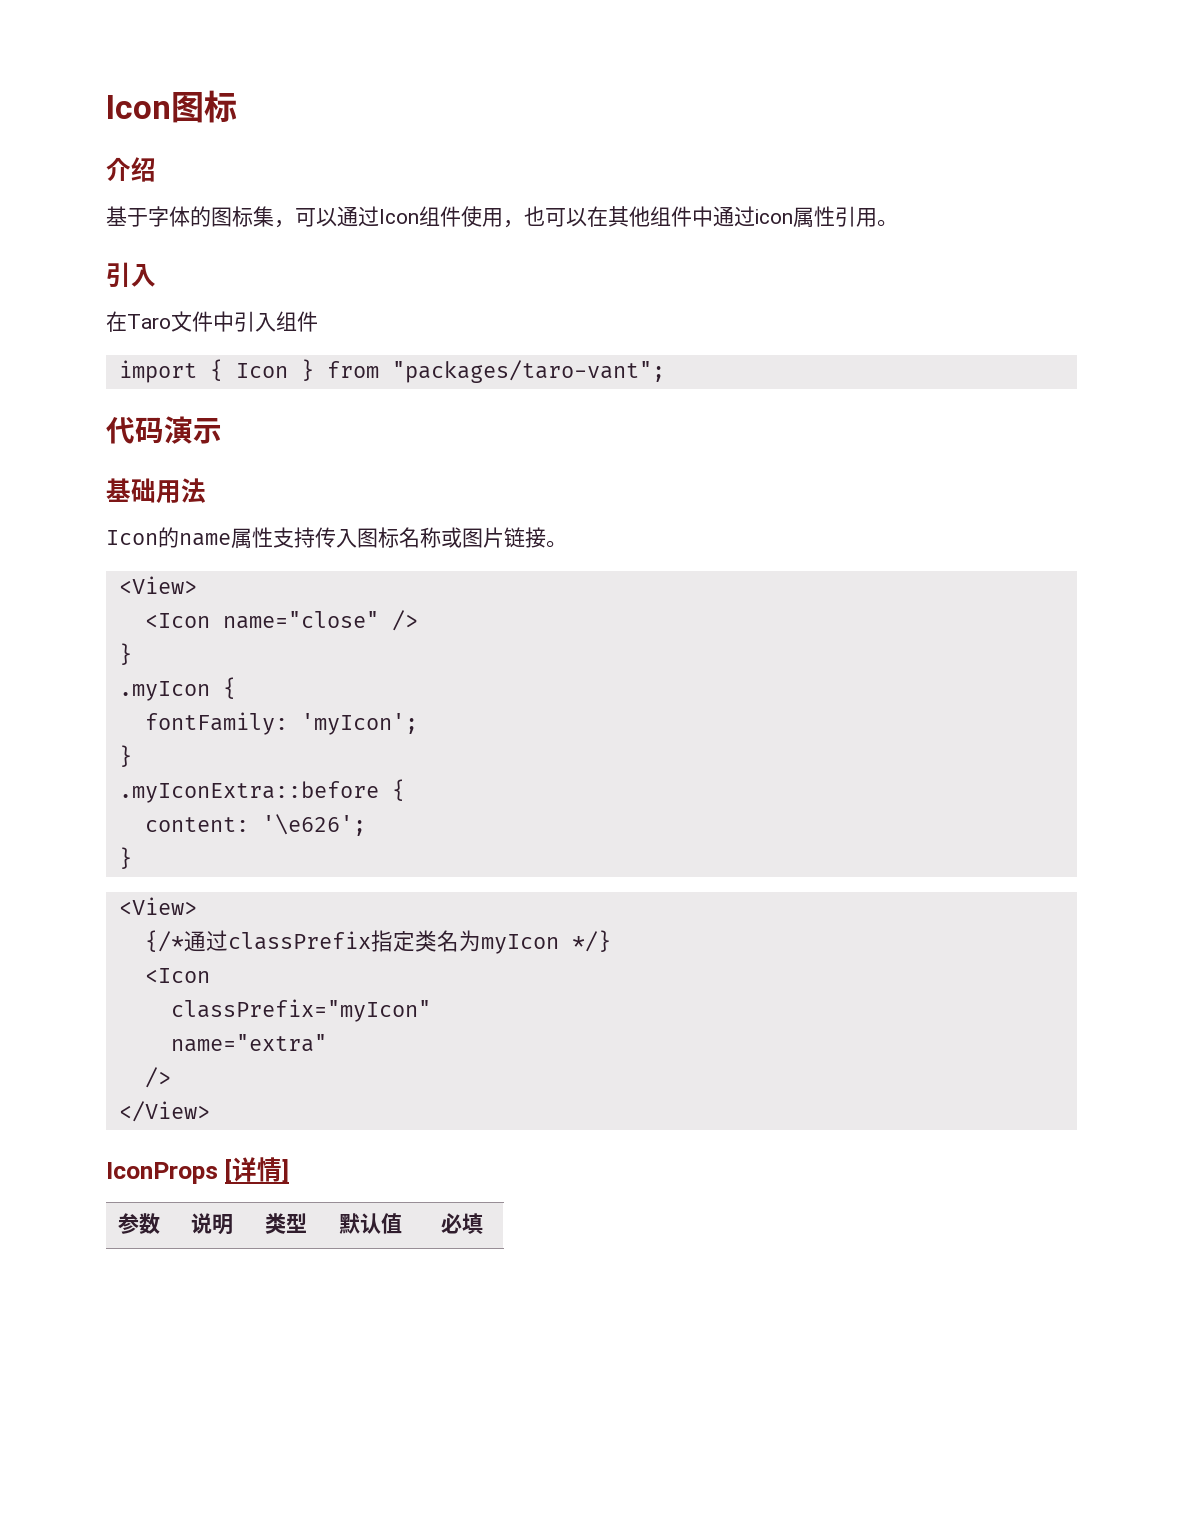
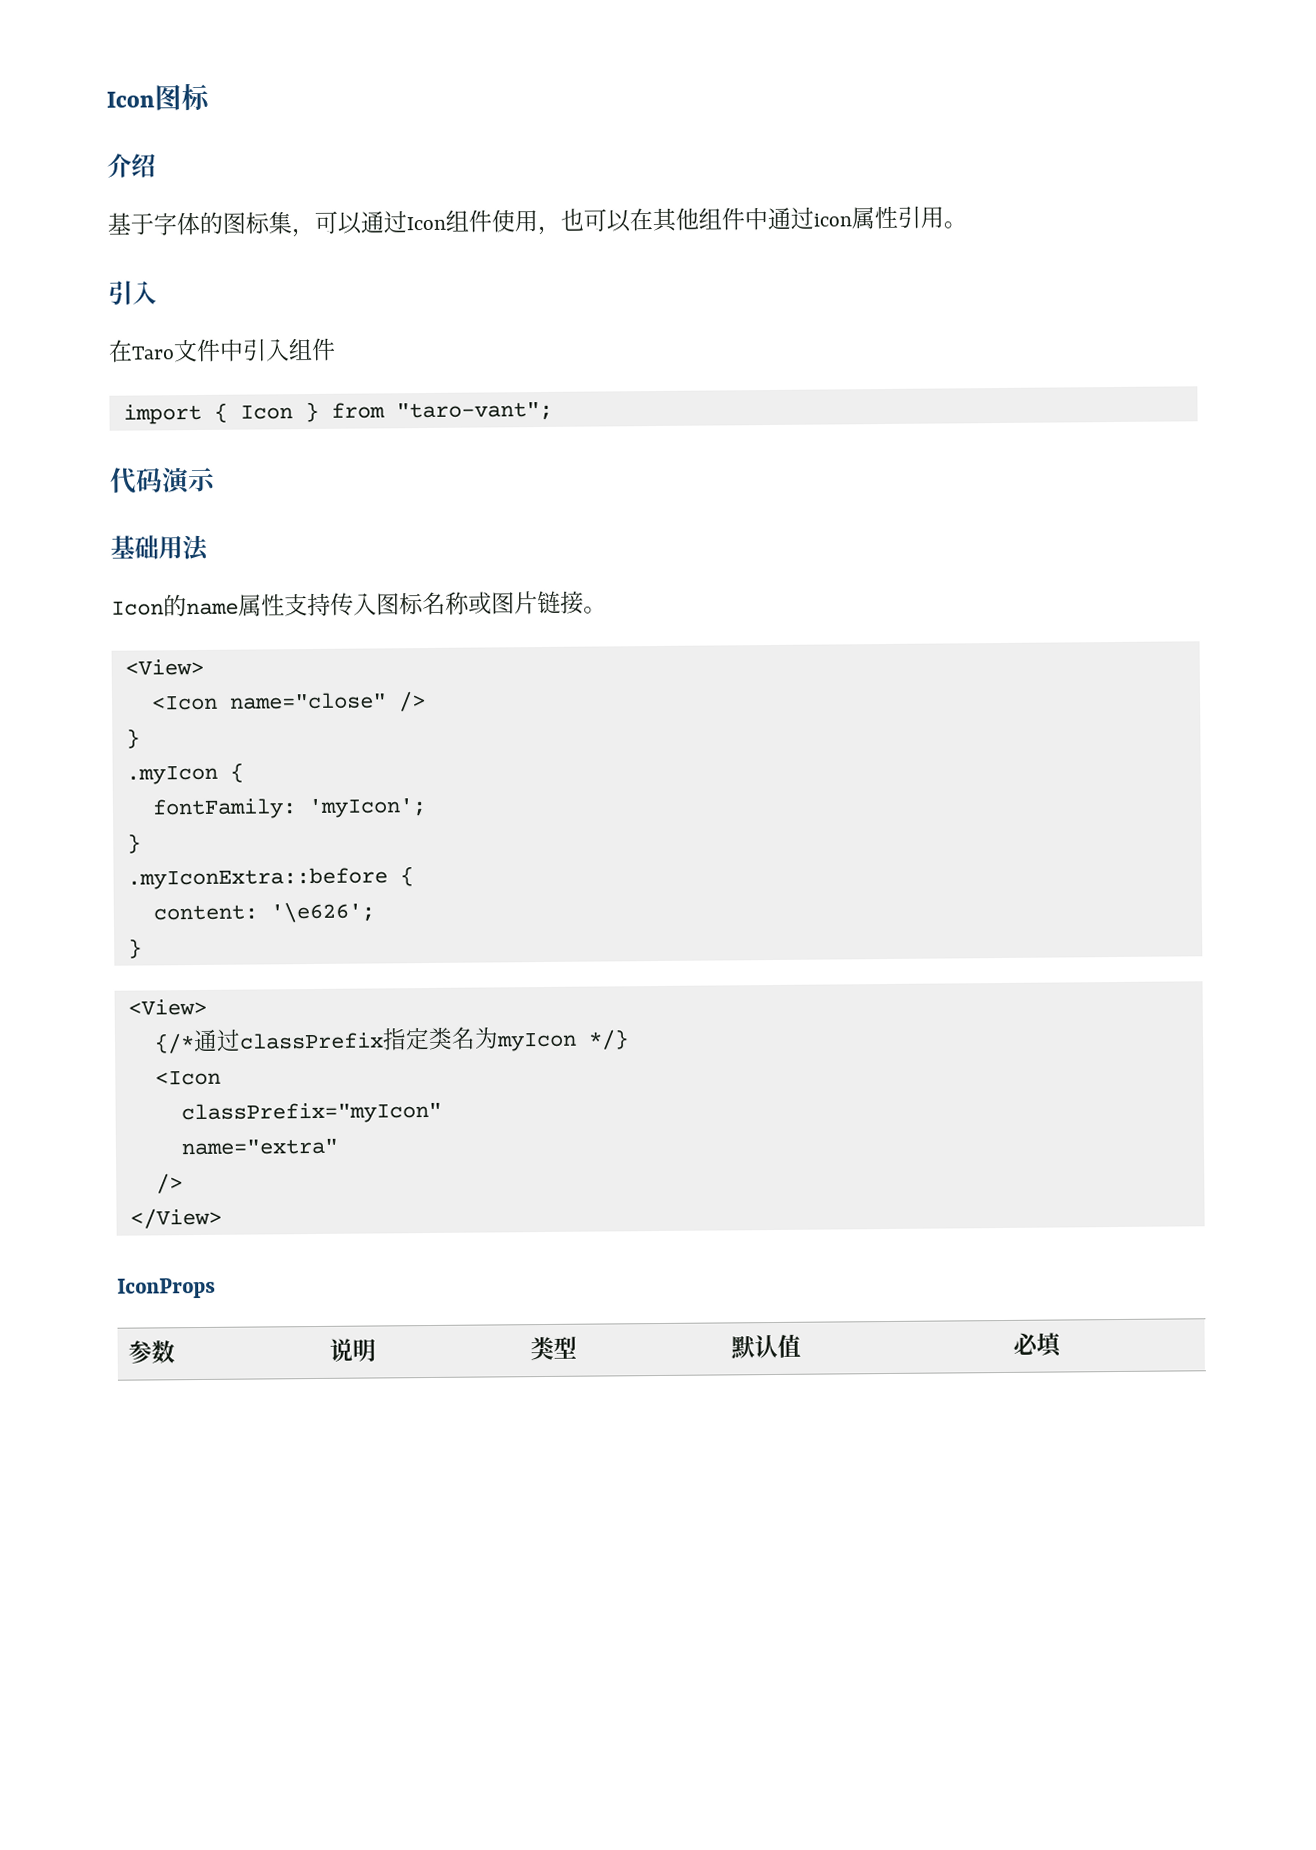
- import { Icon } from "packages/taro-vant";
+ import { Icon } from "taro-vant";
- IconProps [详情]
+ IconProps

